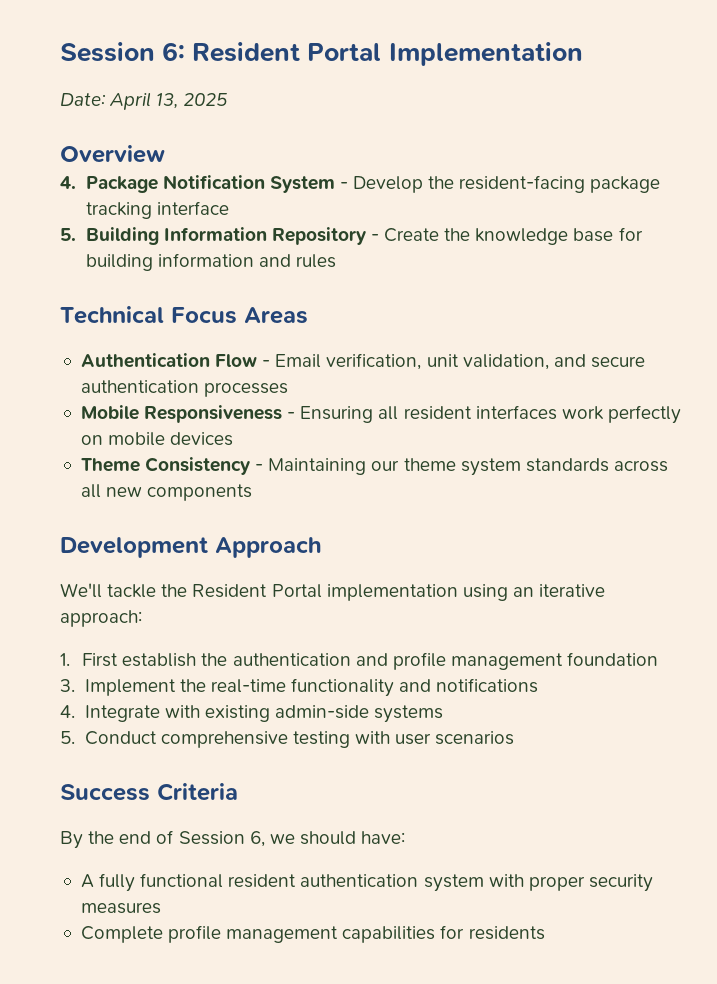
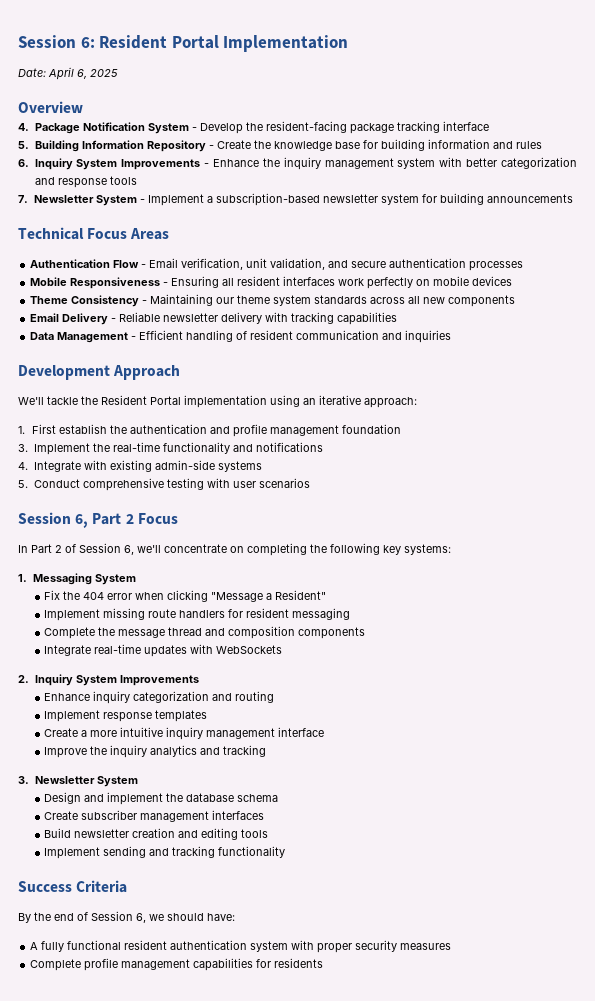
- Date: April 13, 2025
+ Date: April 6, 2025
+ 6. Inquiry System Improvements - Enhance the inquiry management system with better categorization and response tools
+ 7. Newsletter System - Implement a subscription-based newsletter system for building announcements
+ Email Delivery - Reliable newsletter delivery with tracking capabilities
+ Data Management - Efficient handling of resident communication and inquiries
+ Session 6, Part 2 Focus
+ In Part 2 of Session 6, we'll concentrate on completing the following key systems:
+ 1. Messaging System
+ Fix the 404 error when clicking "Message a Resident"
+ Implement missing route handlers for resident messaging
+ Complete the message thread and composition components
+ Integrate real-time updates with WebSockets
+ 2. Inquiry System Improvements
+ Enhance inquiry categorization and routing
+ Implement response templates
+ Create a more intuitive inquiry management interface
+ Improve the inquiry analytics and tracking
+ 3. Newsletter System
+ Design and implement the database schema
+ Create subscriber management interfaces
+ Build newsletter creation and editing tools
+ Implement sending and tracking functionality

